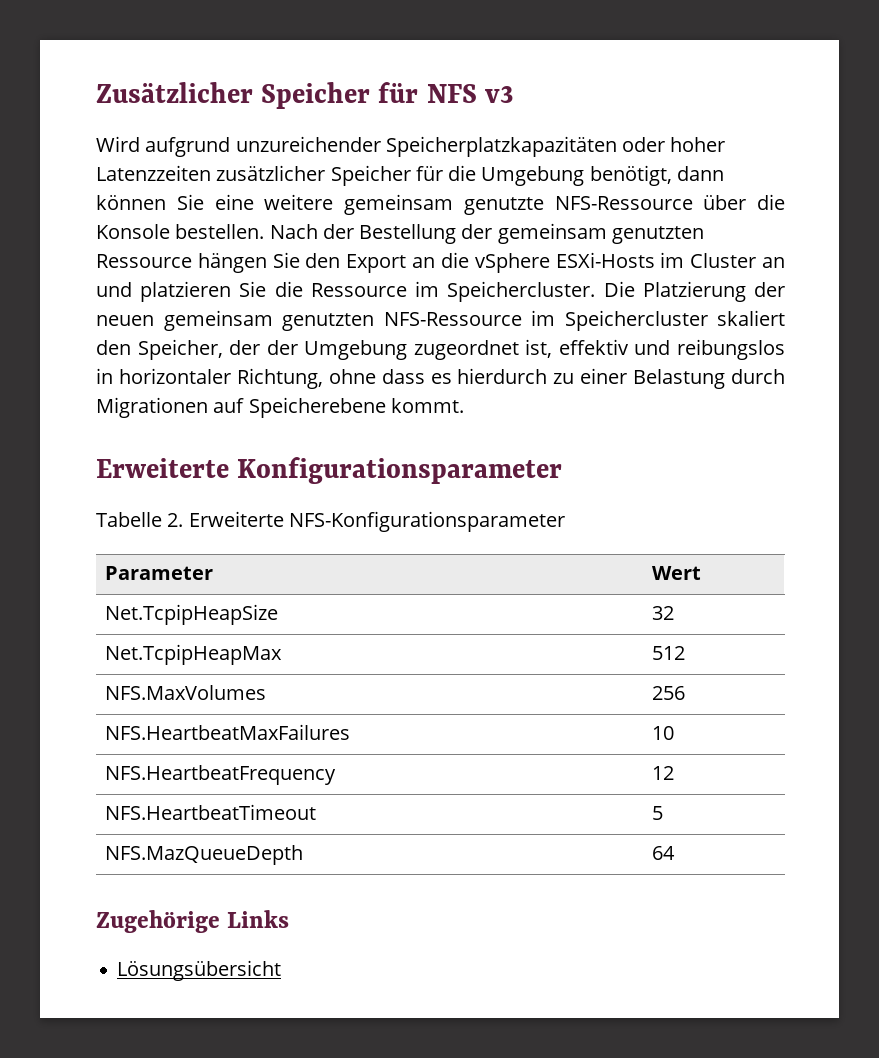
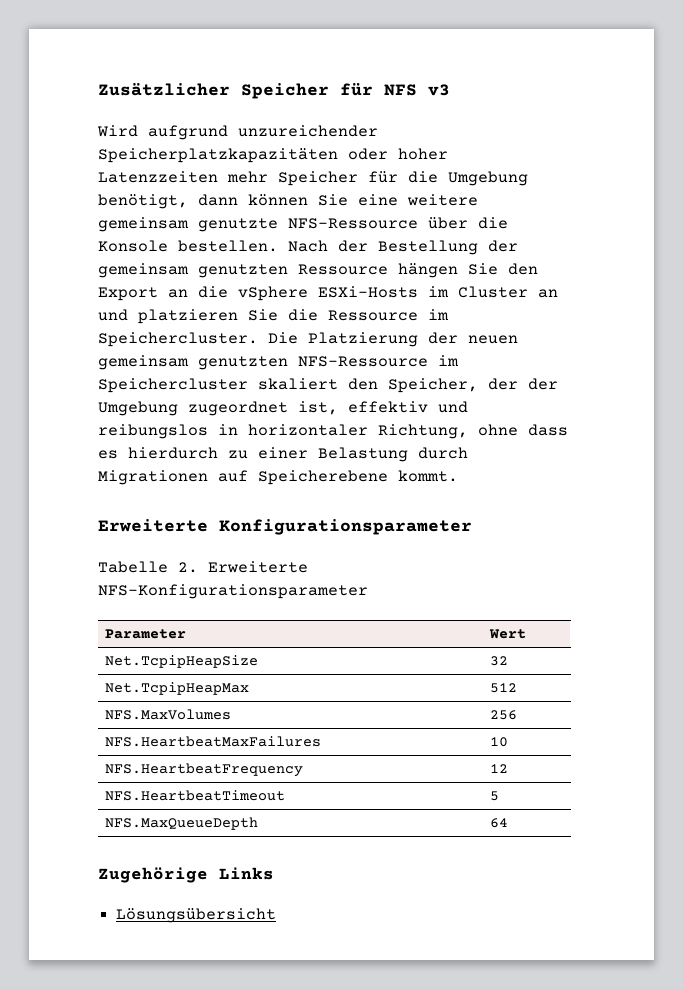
- Wird aufgrund unzureichender Speicherplatzkapazitäten oder hoher Latenzzeiten zusätzlicher Speicher für die Umgebung benötigt, dann können Sie eine weitere gemeinsam genutzte NFS-Ressource über die Konsole bestellen.
+ Wird aufgrund unzureichender Speicherplatzkapazitäten oder hoher Latenzzeiten mehr Speicher für die Umgebung benötigt, dann können Sie eine weitere gemeinsam genutzte NFS-Ressource über die Konsole bestellen.
- NFS.MazQueueDepth | 64
+ NFS.MaxQueueDepth | 64

